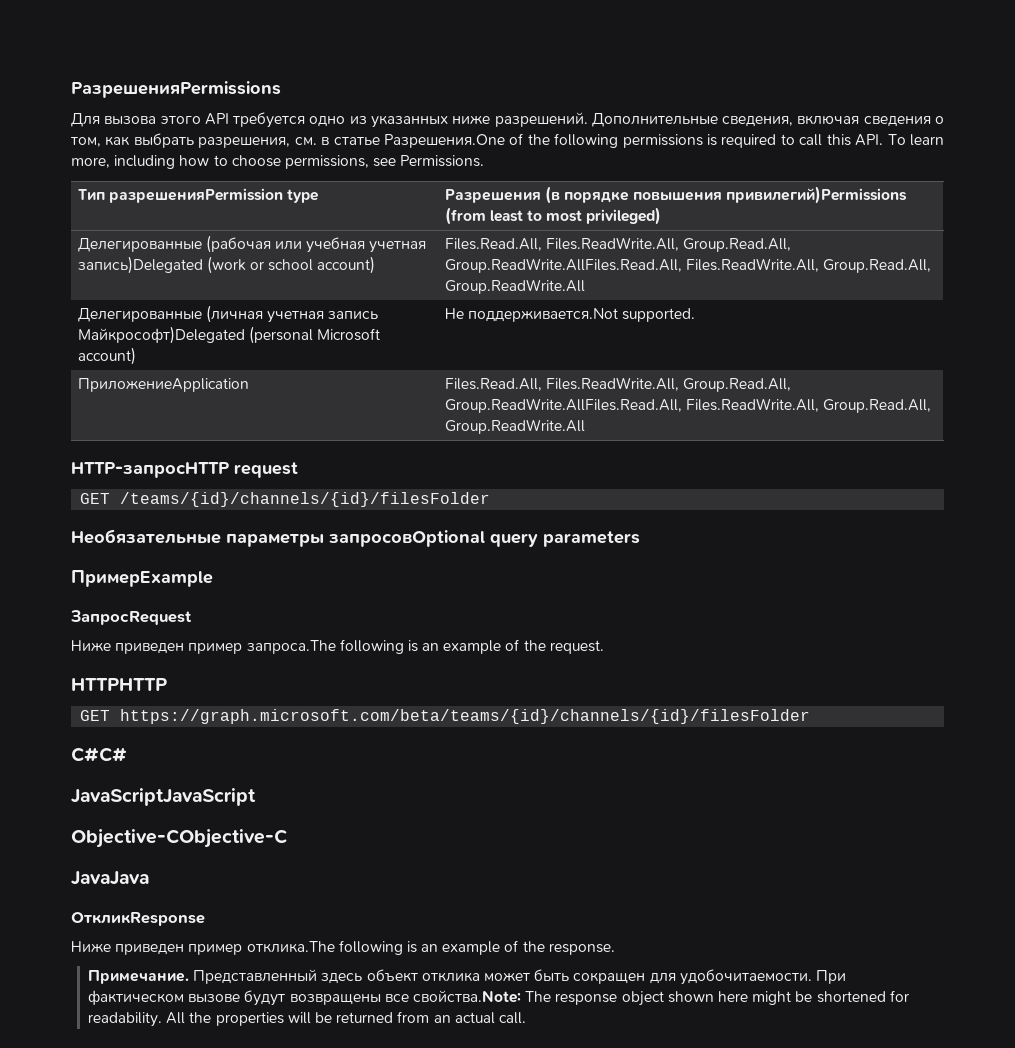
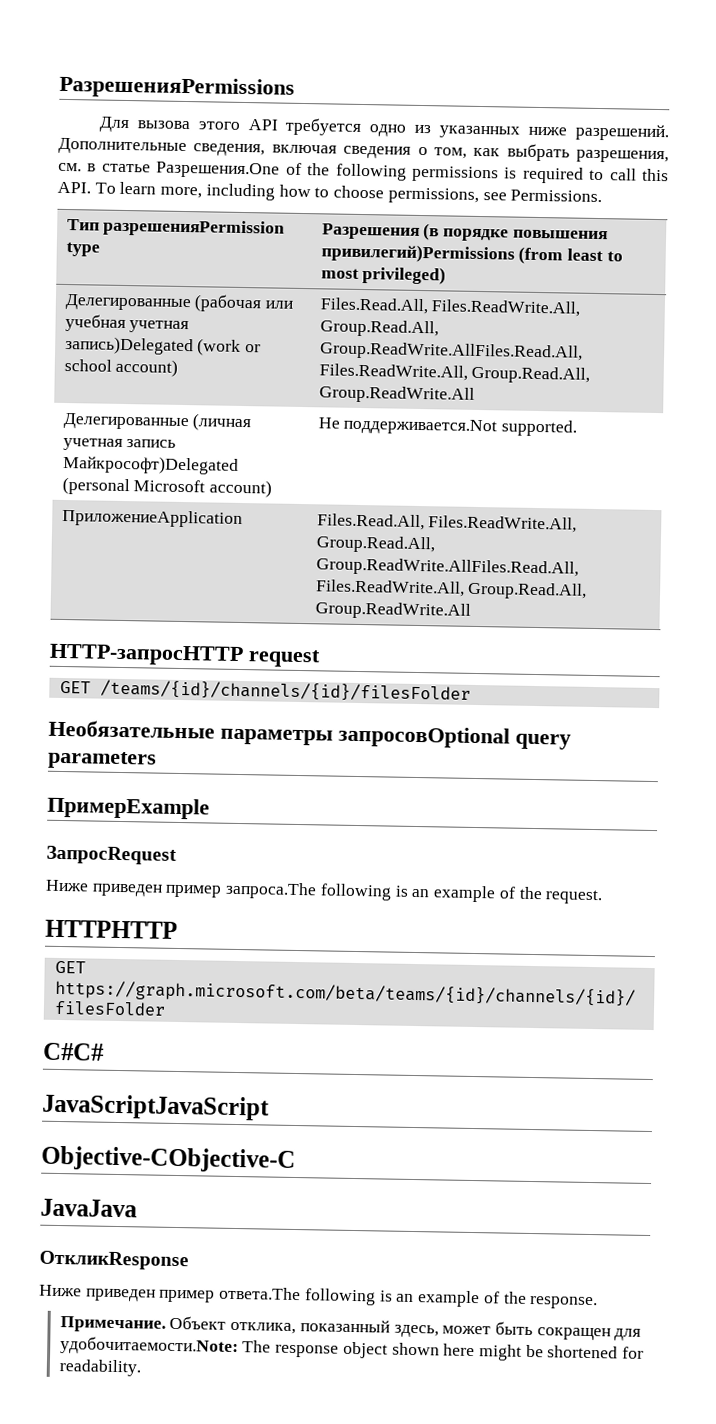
- Ниже приведен пример отклика.The following is an example of the response.
+ Ниже приведен пример ответа.The following is an example of the response.
- Представленный здесь объект отклика может быть сокращен для удобочитаемости. При фактическом вызове будут возвращены все свойства.Note: The response object shown here might be shortened for readability. All the properties will be returned from an actual call.
+ Объект отклика, показанный здесь, может быть сокращен для удобочитаемости.Note: The response object shown here might be shortened for readability.

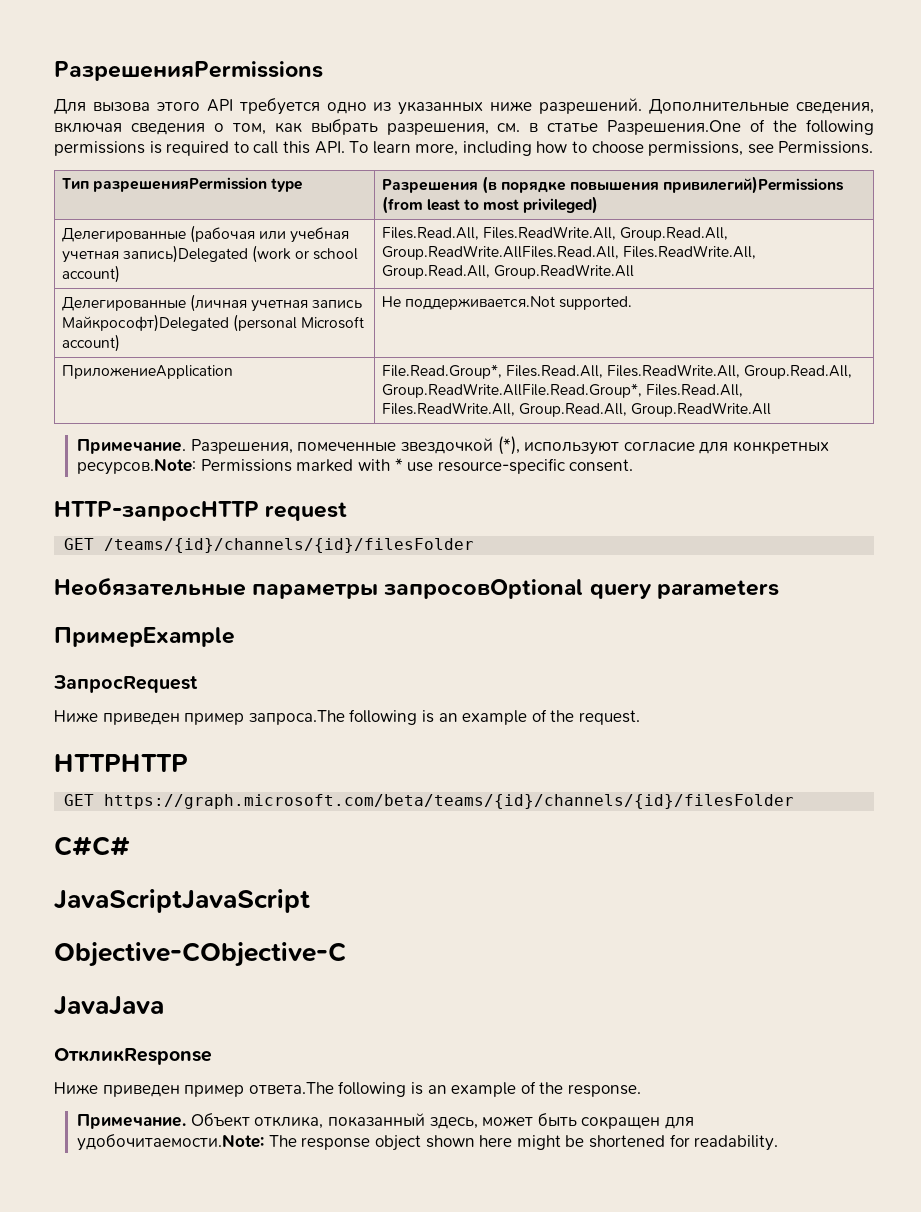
- ПриложениеApplication | Files.Read.All, Files.ReadWrite.All, Group.Read.All, Group.ReadWrite.AllFiles.Read.All, Files.ReadWrite.All, Group.Read.All, Group.ReadWrite.All
+ ПриложениеApplication | File.Read.Group*, Files.Read.All, Files.ReadWrite.All, Group.Read.All, Group.ReadWrite.AllFile.Read.Group*, Files.Read.All, Files.ReadWrite.All, Group.Read.All, Group.ReadWrite.All
+ Примечание. Разрешения, помеченные звездочкой (*), используют согласие для конкретных ресурсов.Note: Permissions marked with * use resource-specific consent.

